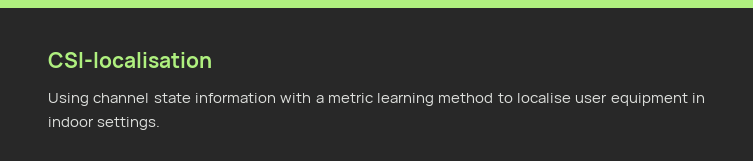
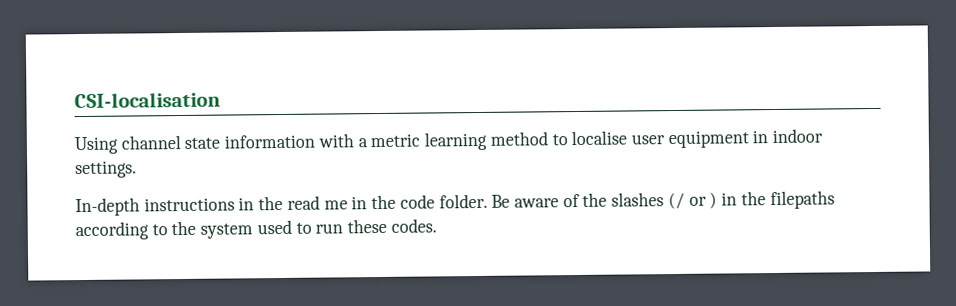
+ In-depth instructions in the read me in the code folder. Be aware of the slashes (/ or ) in the filepaths according to the system used to run these codes.

